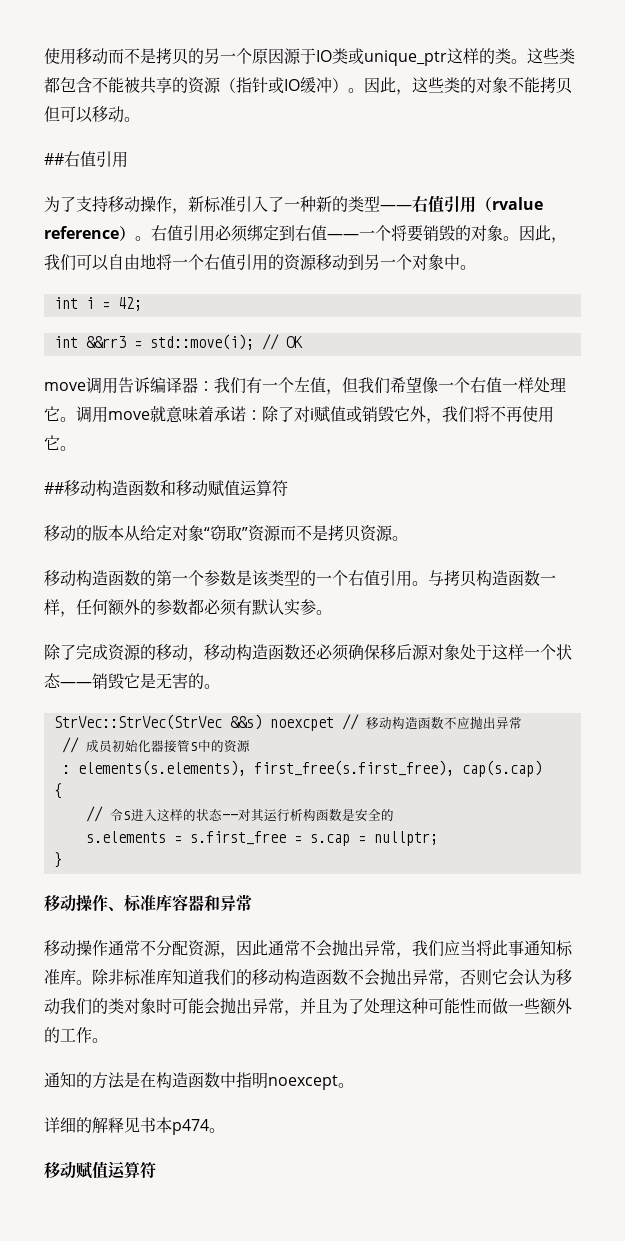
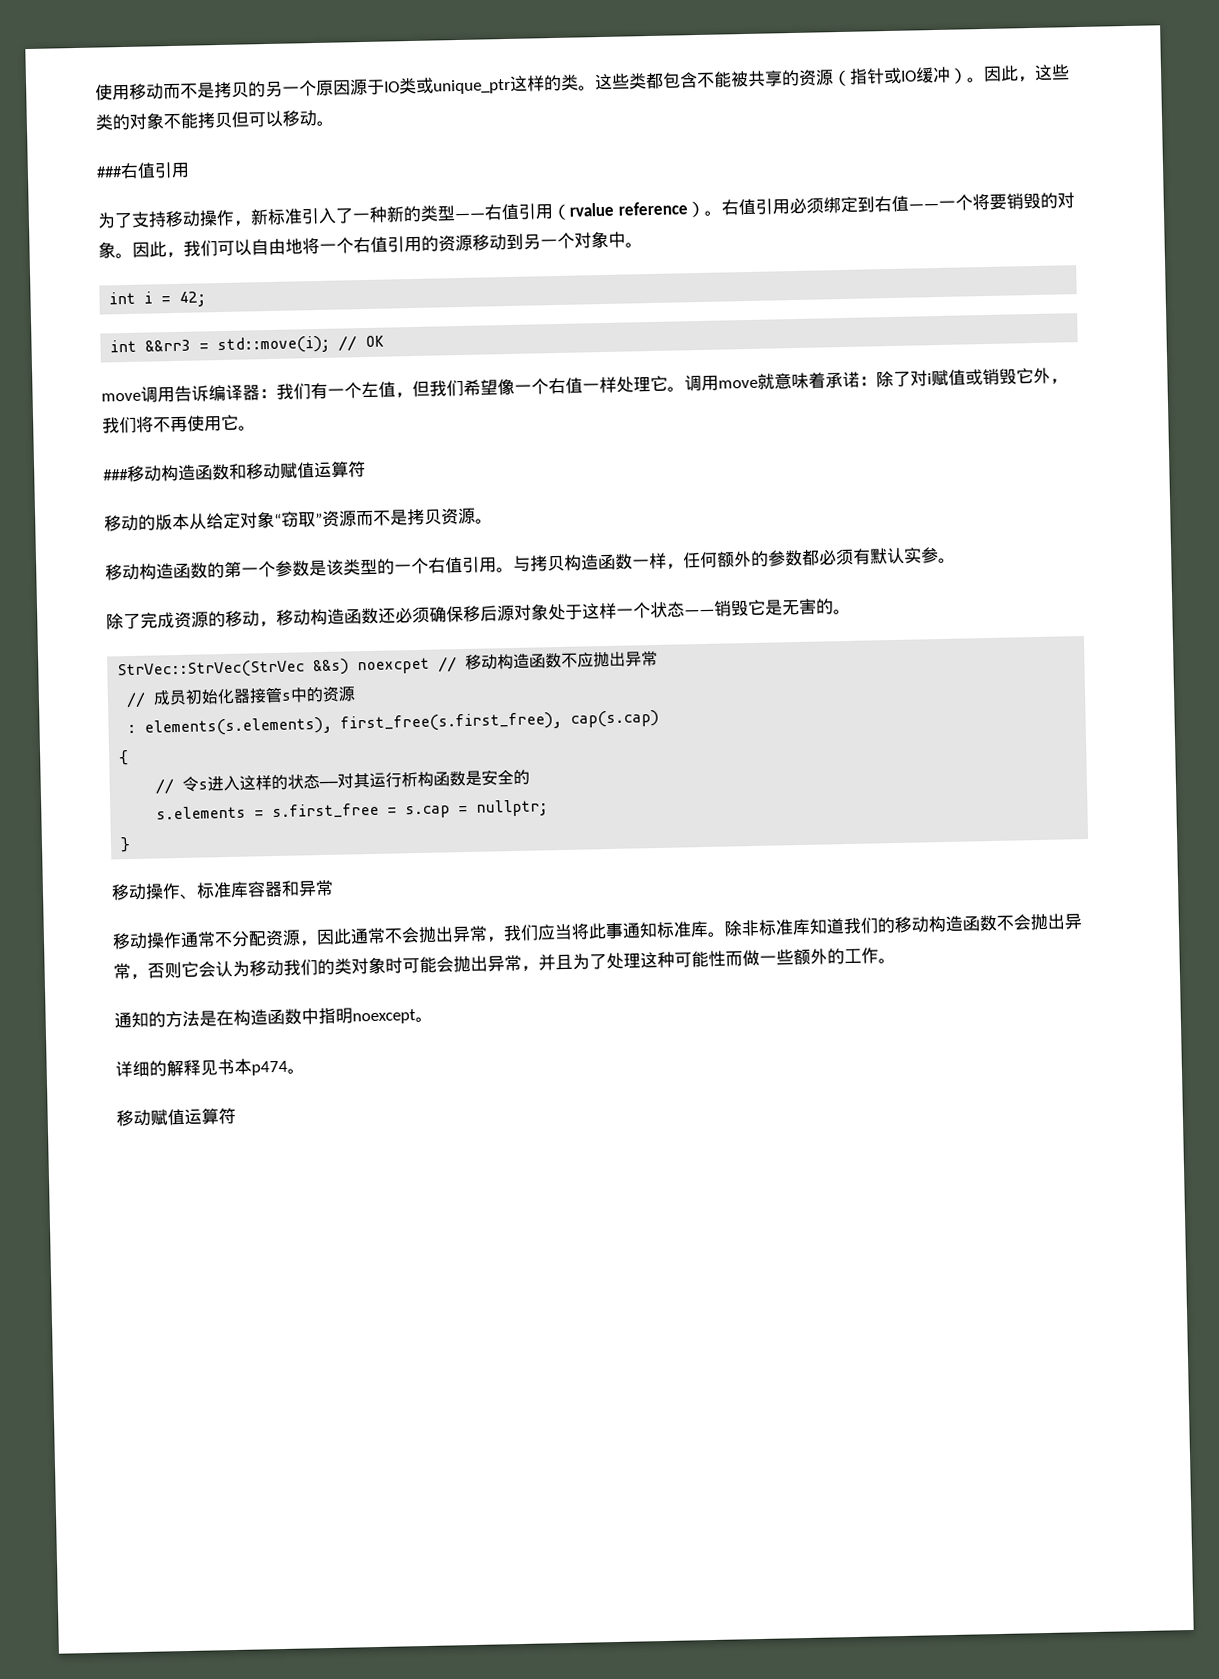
- ##右值引用
+ ###右值引用
- ##移动构造函数和移动赋值运算符
+ ###移动构造函数和移动赋值运算符

